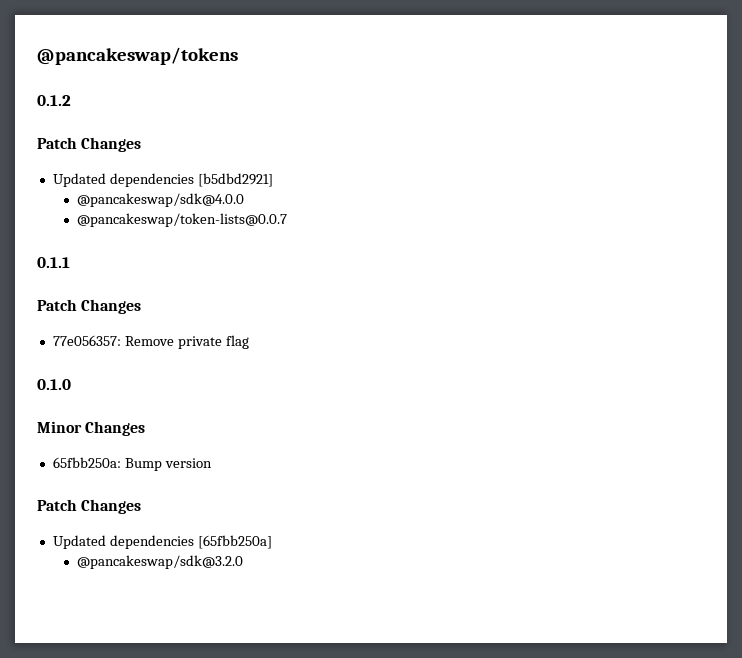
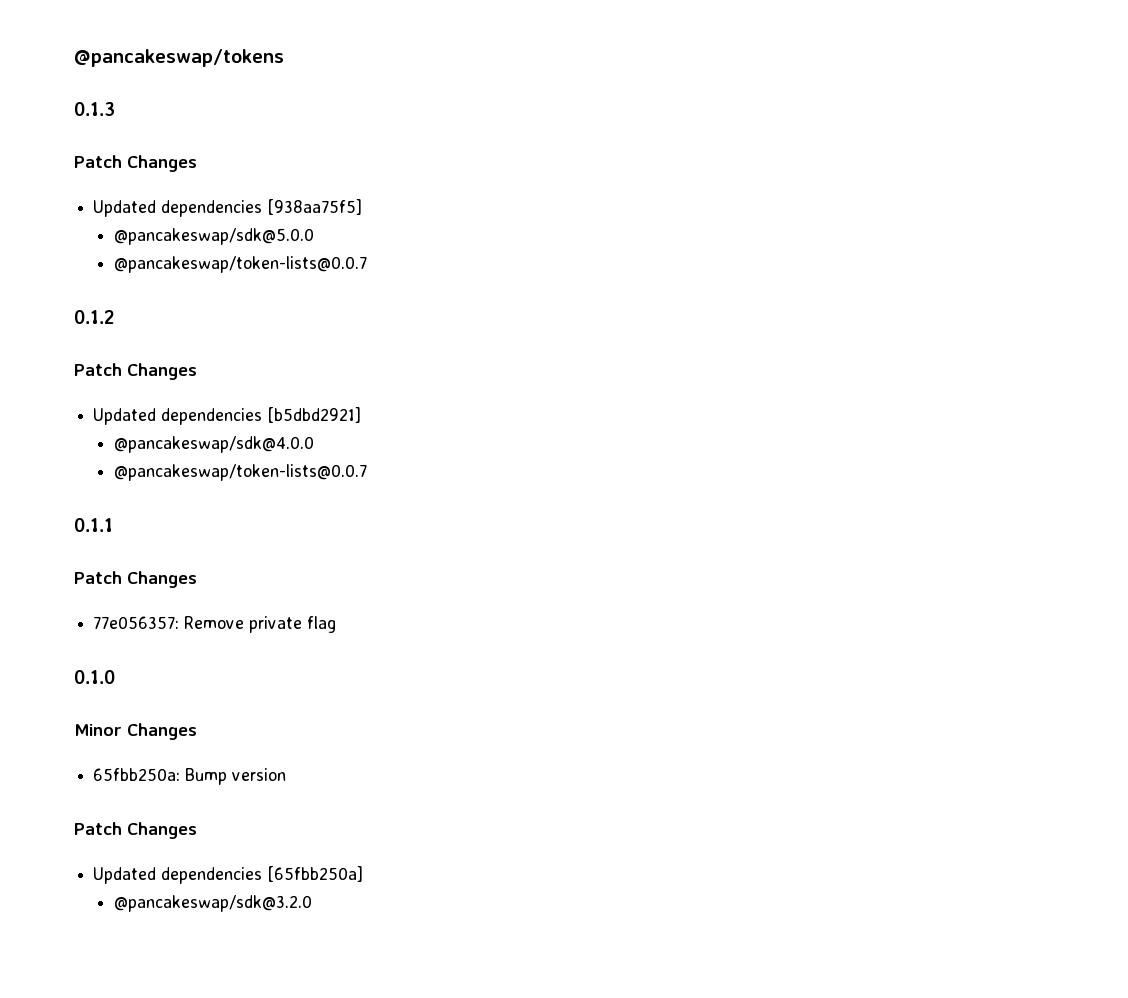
+ 0.1.3
+ Patch Changes
+ Updated dependencies [938aa75f5]
+ @pancakeswap/sdk@5.0.0
+ @pancakeswap/token-lists@0.0.7

